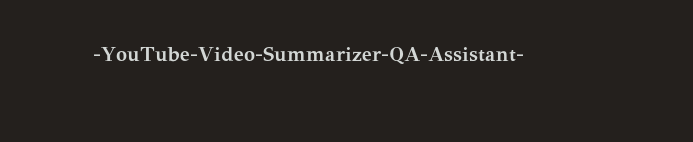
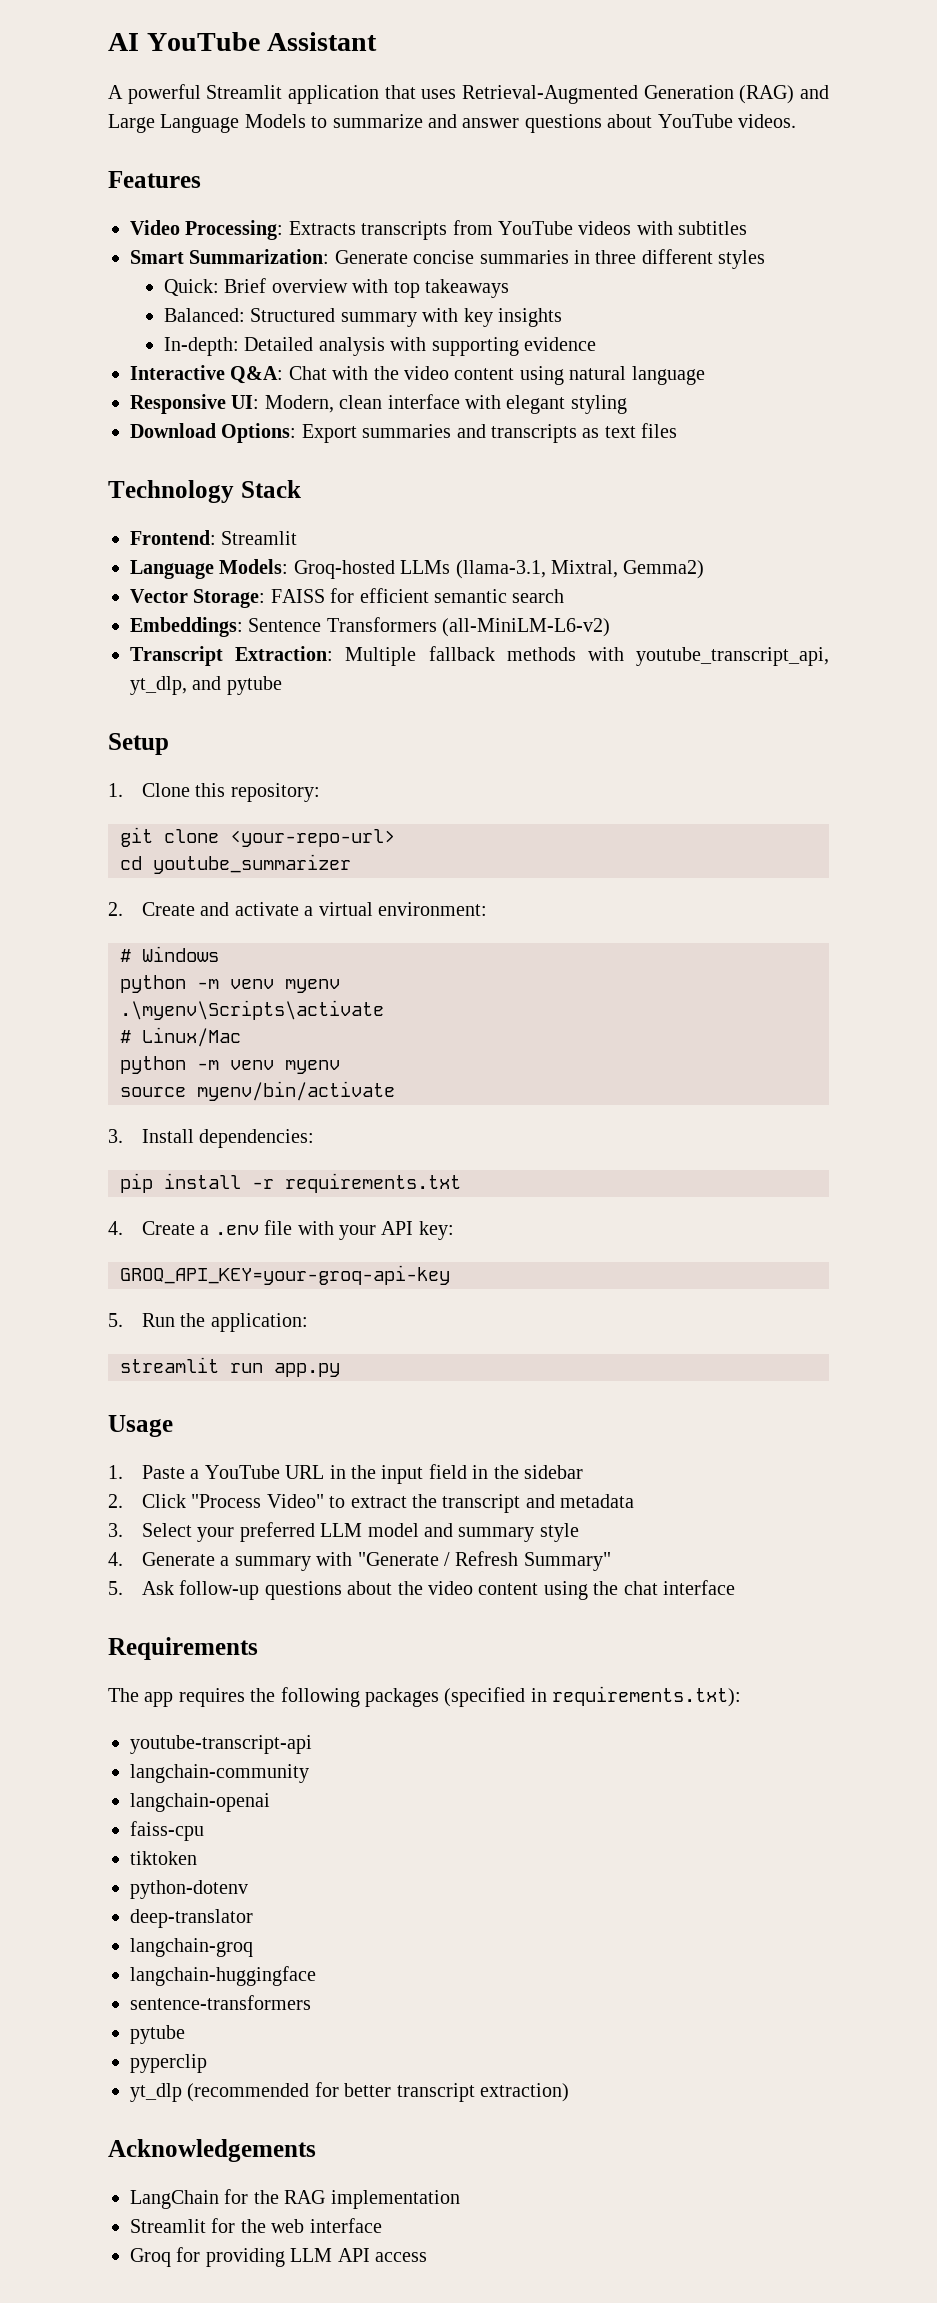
- -YouTube-Video-Summarizer-QA-Assistant-
+ AI YouTube Assistant
+ A powerful Streamlit application that uses Retrieval-Augmented Generation (RAG) and Large Language Models to summarize and answer questions about YouTube videos.
+ Features
+ Video Processing: Extracts transcripts from YouTube videos with subtitles
+ Smart Summarization: Generate concise summaries in three different styles
+ Quick: Brief overview with top takeaways
+ Balanced: Structured summary with key insights
+ In-depth: Detailed analysis with supporting evidence
+ Interactive Q&A: Chat with the video content using natural language
+ Responsive UI: Modern, clean interface with elegant styling
+ Download Options: Export summaries and transcripts as text files
+ Technology Stack
+ Frontend: Streamlit
+ Language Models: Groq-hosted LLMs (llama-3.1, Mixtral, Gemma2)
+ Vector Storage: FAISS for efficient semantic search
+ Embeddings: Sentence Transformers (all-MiniLM-L6-v2)
+ Transcript Extraction: Multiple fallback methods with youtube_transcript_api, yt_dlp, and pytube
+ Setup
+ 1. Clone this repository:
+ git clone <your-repo-url>
+ cd youtube_summarizer
+ 2. Create and activate a virtual environment:
+ # Windows
+ python -m venv myenv
+ .\myenv\Scripts\activate
+ # Linux/Mac
+ python -m venv myenv
+ source myenv/bin/activate
+ 3. Install dependencies:
+ pip install -r requirements.txt
+ 4. Create a .env file with your API key:
+ GROQ_API_KEY=your-groq-api-key
+ 5. Run the application:
+ streamlit run app.py
+ Usage
+ 1. Paste a YouTube URL in the input field in the sidebar
+ 2. Click "Process Video" to extract the transcript and metadata
+ 3. Select your preferred LLM model and summary style
+ 4. Generate a summary with "Generate / Refresh Summary"
+ 5. Ask follow-up questions about the video content using the chat interface
+ Requirements
+ The app requires the following packages (specified in requirements.txt):
+ youtube-transcript-api
+ langchain-community
+ langchain-openai
+ faiss-cpu
+ tiktoken
+ python-dotenv
+ deep-translator
+ langchain-groq
+ langchain-huggingface
+ sentence-transformers
+ pytube
+ pyperclip
+ yt_dlp (recommended for better transcript extraction)
+ Acknowledgements
+ LangChain for the RAG implementation
+ Streamlit for the web interface
+ Groq for providing LLM API access

